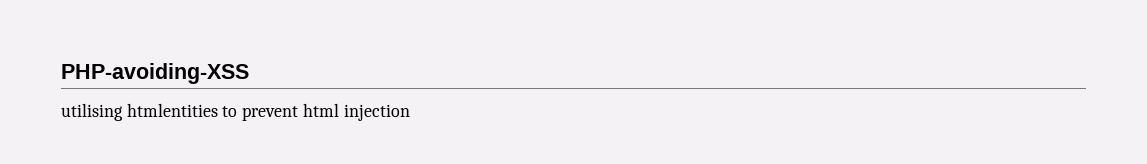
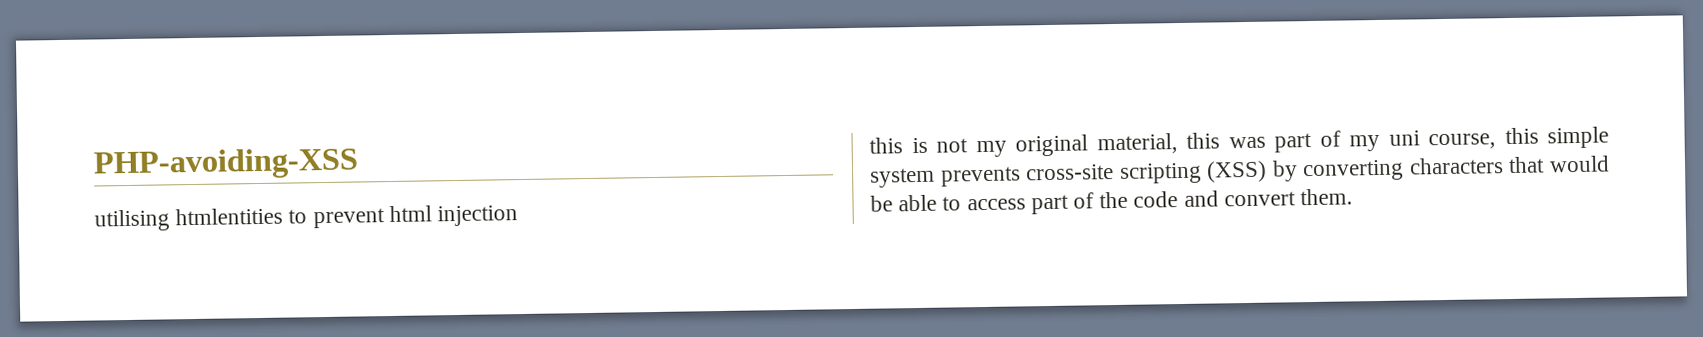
+ this is not my original material, this was part of my uni course, this simple system prevents cross-site scripting (XSS) by converting characters that would be able to access part of the code and convert them.

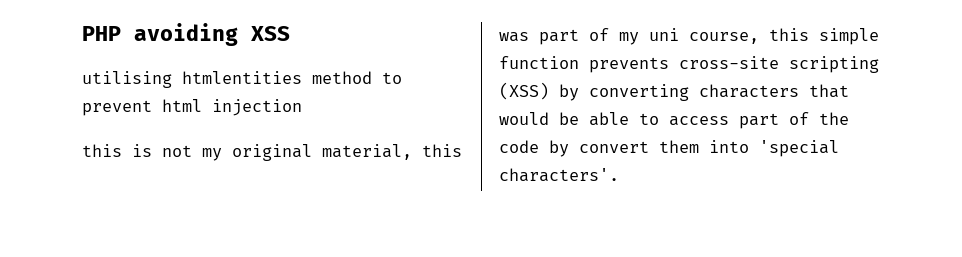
- PHP-avoiding-XSS
+ PHP avoiding XSS
- utilising htmlentities to prevent html injection
+ utilising htmlentities method to prevent html injection
- this is not my original material, this was part of my uni course, this simple system prevents cross-site scripting (XSS) by converting characters that would be able to access part of the code and convert them.
+ this is not my original material, this was part of my uni course, this simple function prevents cross-site scripting (XSS) by converting characters that would be able to access part of the code by convert them into 'special characters'.

